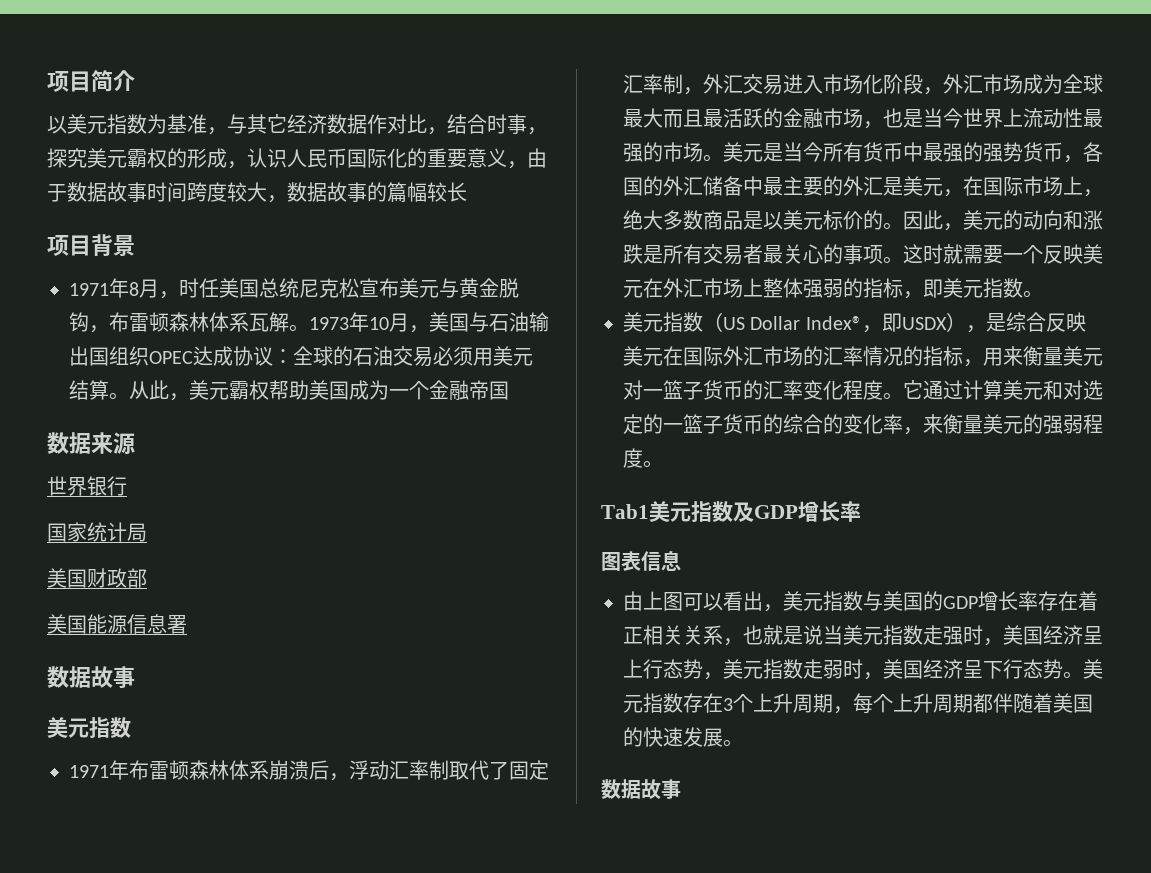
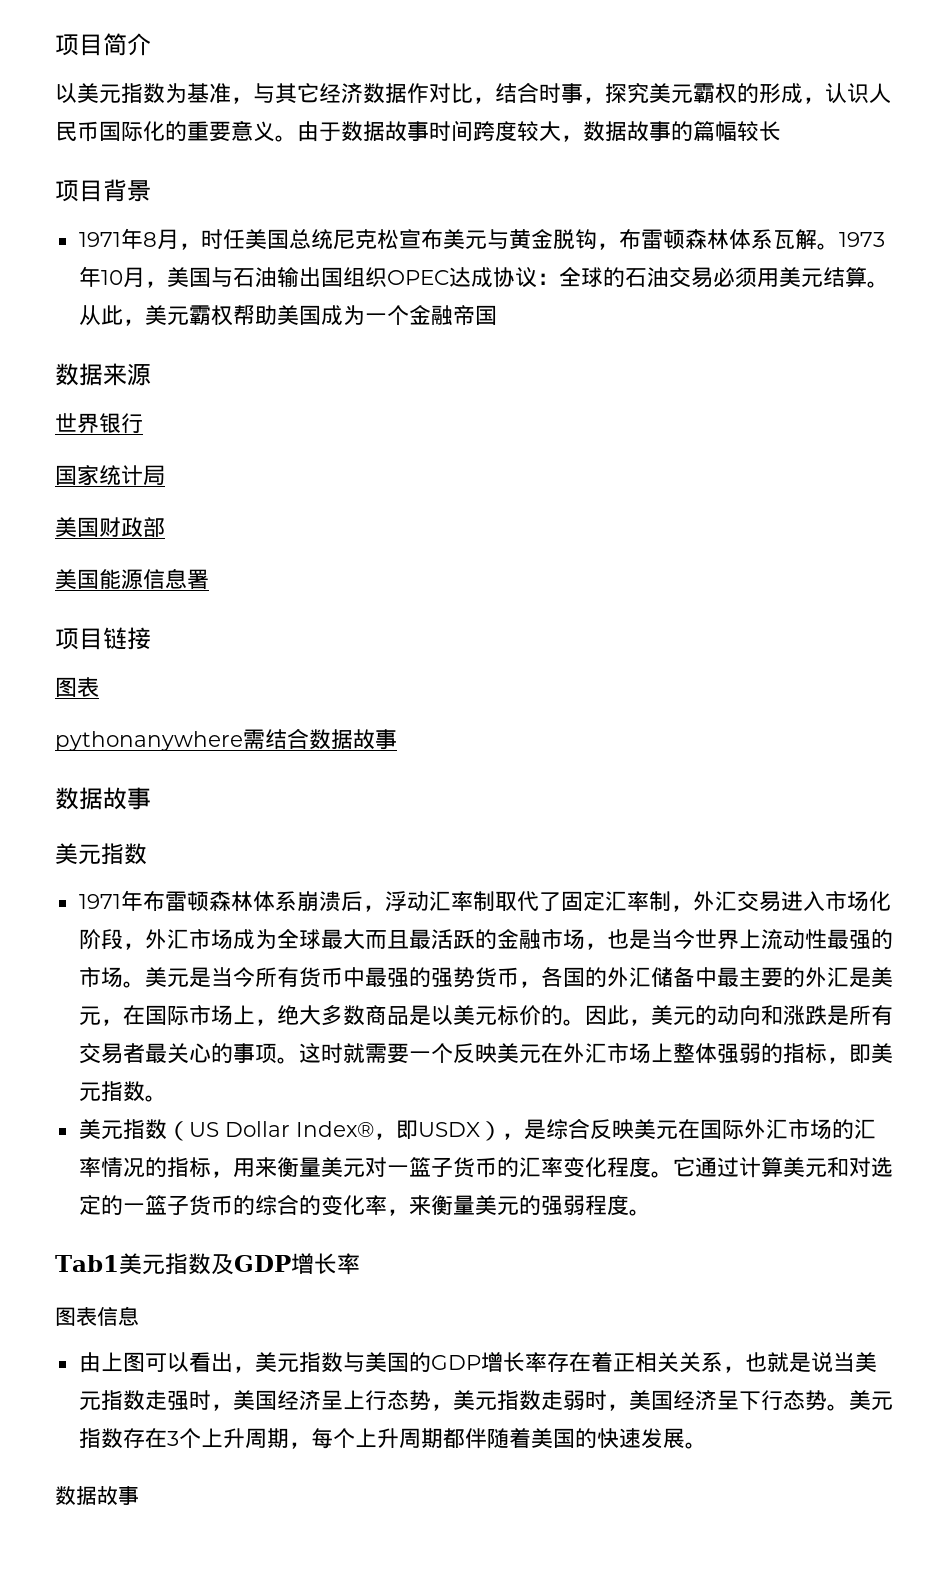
- 以美元指数为基准，与其它经济数据作对比，结合时事，探究美元霸权的形成，认识人民币国际化的重要意义，由于数据故事时间跨度较大，数据故事的篇幅较长
+ 以美元指数为基准，与其它经济数据作对比，结合时事，探究美元霸权的形成，认识人民币国际化的重要意义。由于数据故事时间跨度较大，数据故事的篇幅较长
+ 项目链接
+ 图表
+ pythonanywhere需结合数据故事

